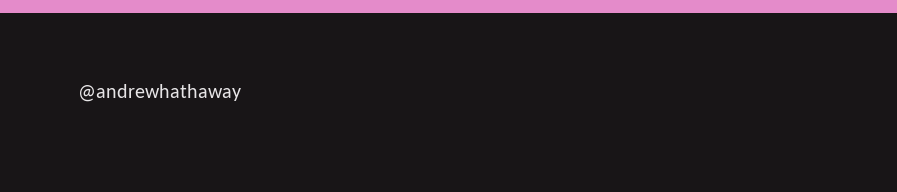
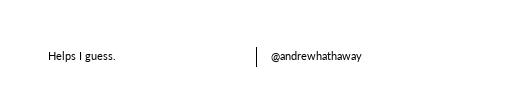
+ Helps I guess.

